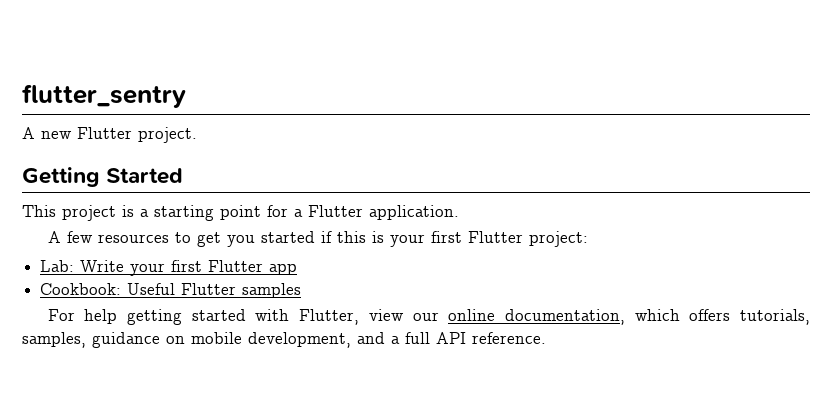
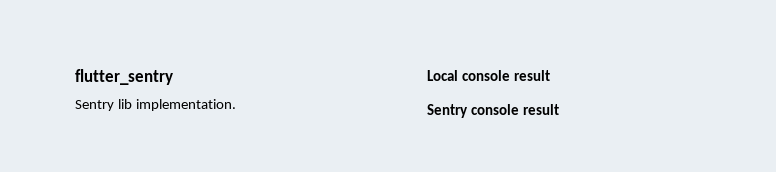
- A new Flutter project.
- Getting Started
- This project is a starting point for a Flutter application.
- A few resources to get you started if this is your first Flutter project:
- Lab: Write your first Flutter app
- Cookbook: Useful Flutter samples
- For help getting started with Flutter, view our online documentation, which offers tutorials, samples, guidance on mobile development, and a full API reference.
+ Sentry lib implementation.
+ Local console result
+ Sentry console result

